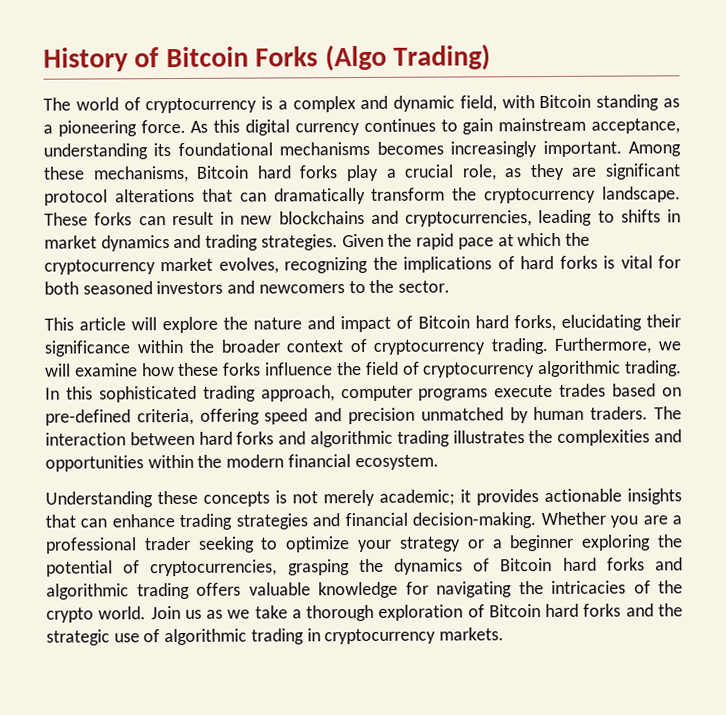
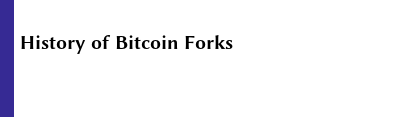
- History of Bitcoin Forks (Algo Trading)
- The world of cryptocurrency is a complex and dynamic field, with Bitcoin standing as a pioneering force. As this digital currency continues to gain mainstream acceptance, understanding its foundational mechanisms becomes increasingly important. Among these mechanisms, Bitcoin hard forks play a crucial role, as they are significant protocol alterations that can dramatically transform the cryptocurrency landscape. These forks can result in new blockchains and cryptocurrencies, leading to shifts in market dynamics and trading strategies. Given the rapid pace at which the cryptocurrency market evolves, recognizing the implications of hard forks is vital for both seasoned investors and newcomers to the sector.
- This article will explore the nature and impact of Bitcoin hard forks, elucidating their significance within the broader context of cryptocurrency trading. Furthermore, we will examine how these forks influence the field of cryptocurrency algorithmic trading. In this sophisticated trading approach, computer programs execute trades based on pre-defined criteria, offering speed and precision unmatched by human traders. The interaction between hard forks and algorithmic trading illustrates the complexities and opportunities within the modern financial ecosystem.
- Understanding these concepts is not merely academic; it provides actionable insights that can enhance trading strategies and financial decision-making. Whether you are a professional trader seeking to optimize your strategy or a beginner exploring the potential of cryptocurrencies, grasping the dynamics of Bitcoin hard forks and algorithmic trading offers valuable knowledge for navigating the intricacies of the crypto world. Join us as we take a thorough exploration of Bitcoin hard forks and the strategic use of algorithmic trading in cryptocurrency markets.
+ History of Bitcoin Forks

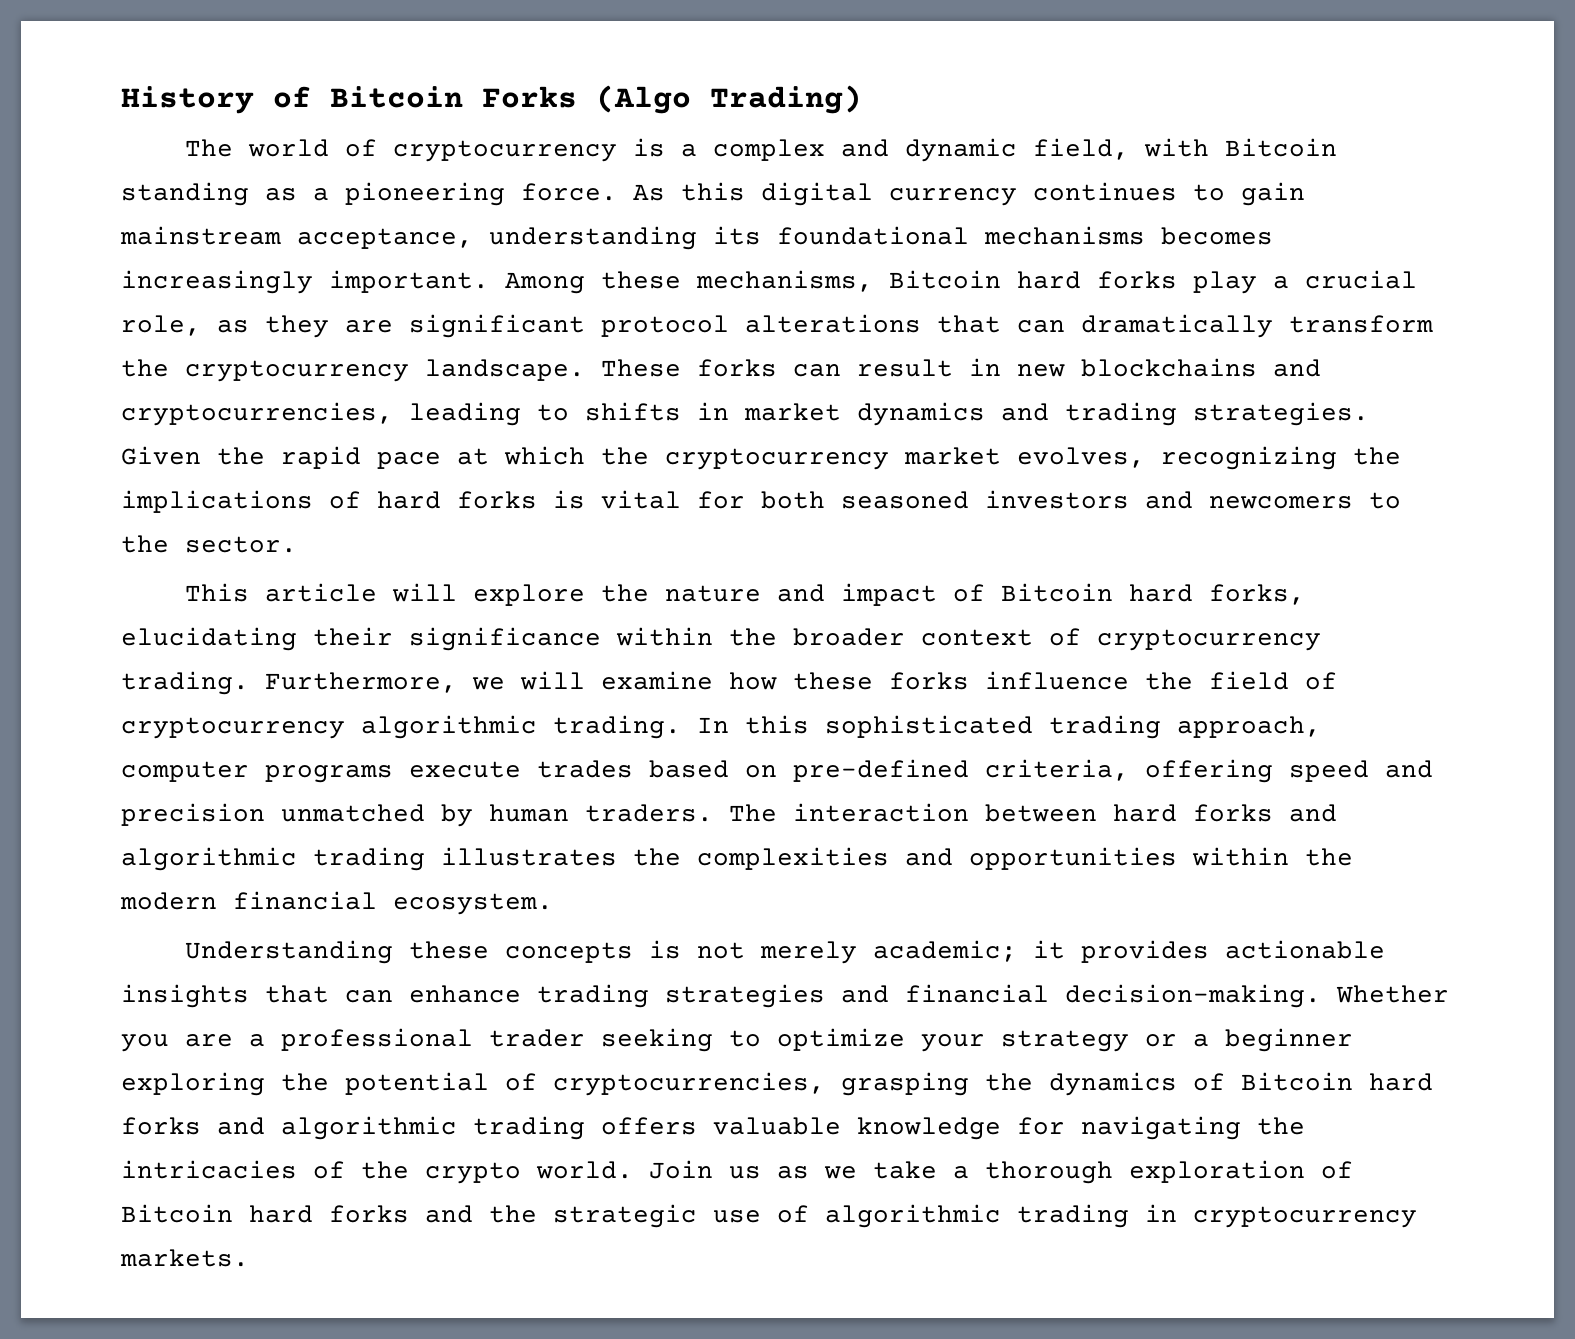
- History of Bitcoin Forks
+ History of Bitcoin Forks (Algo Trading)
+ The world of cryptocurrency is a complex and dynamic field, with Bitcoin standing as a pioneering force. As this digital currency continues to gain mainstream acceptance, understanding its foundational mechanisms becomes increasingly important. Among these mechanisms, Bitcoin hard forks play a crucial role, as they are significant protocol alterations that can dramatically transform the cryptocurrency landscape. These forks can result in new blockchains and cryptocurrencies, leading to shifts in market dynamics and trading strategies. Given the rapid pace at which the cryptocurrency market evolves, recognizing the implications of hard forks is vital for both seasoned investors and newcomers to the sector.
+ This article will explore the nature and impact of Bitcoin hard forks, elucidating their significance within the broader context of cryptocurrency trading. Furthermore, we will examine how these forks influence the field of cryptocurrency algorithmic trading. In this sophisticated trading approach, computer programs execute trades based on pre-defined criteria, offering speed and precision unmatched by human traders. The interaction between hard forks and algorithmic trading illustrates the complexities and opportunities within the modern financial ecosystem.
+ Understanding these concepts is not merely academic; it provides actionable insights that can enhance trading strategies and financial decision-making. Whether you are a professional trader seeking to optimize your strategy or a beginner exploring the potential of cryptocurrencies, grasping the dynamics of Bitcoin hard forks and algorithmic trading offers valuable knowledge for navigating the intricacies of the crypto world. Join us as we take a thorough exploration of Bitcoin hard forks and the strategic use of algorithmic trading in cryptocurrency markets.

